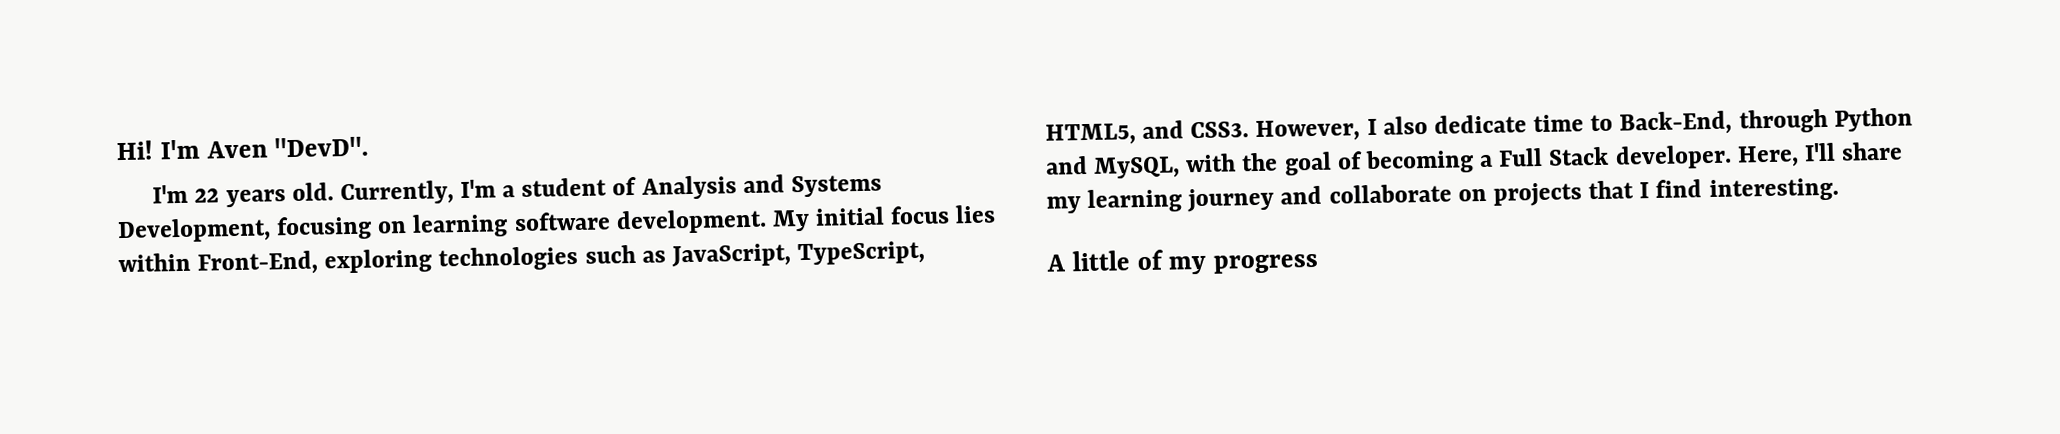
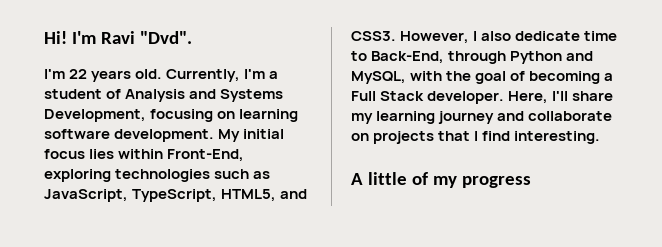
- I'm Aven "DevD".
+ I'm Ravi "Dvd".

